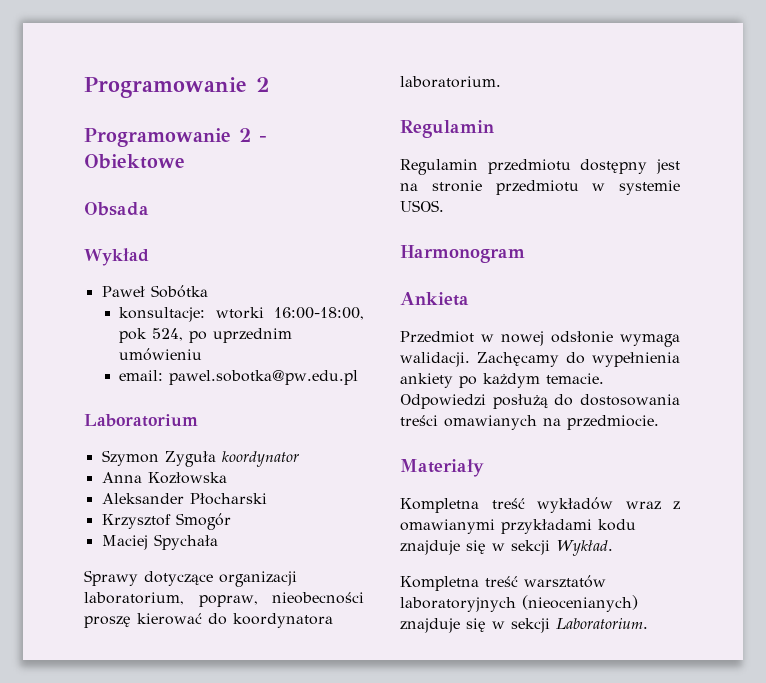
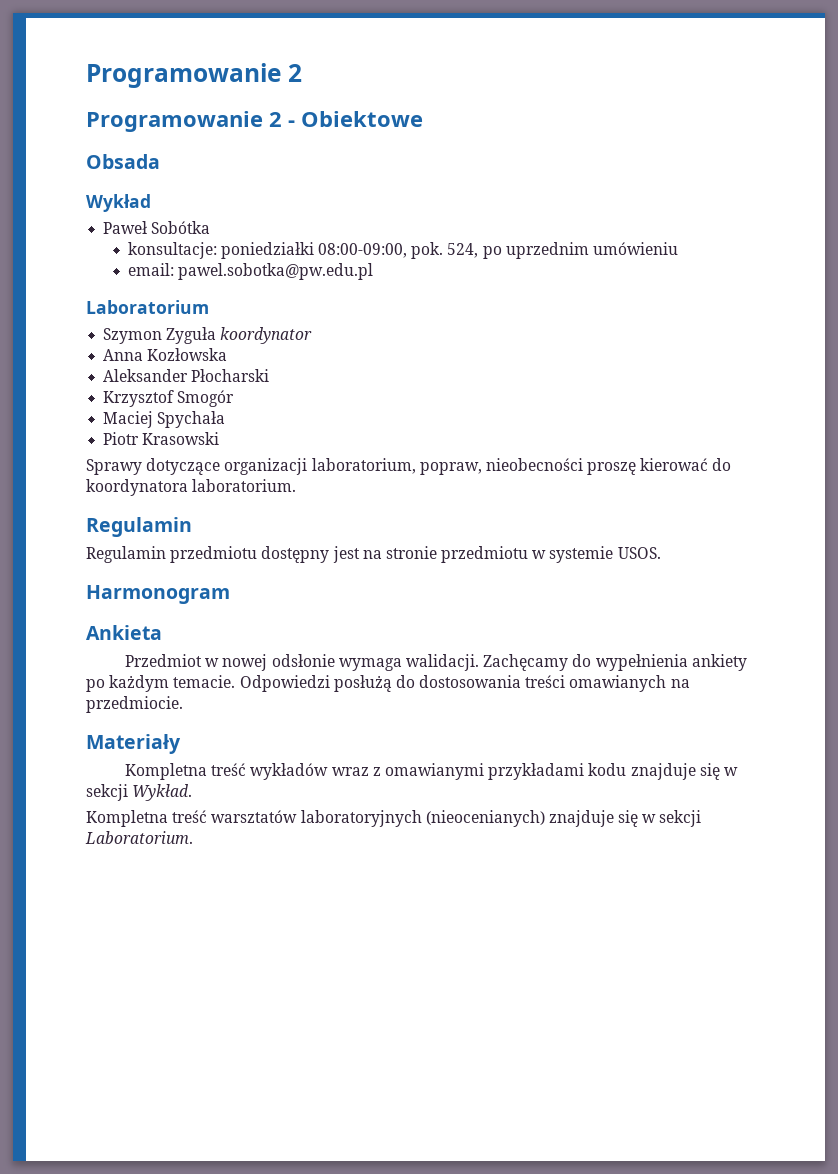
- konsultacje: wtorki 16:00-18:00, pok 524, po uprzednim umówieniu
+ konsultacje: poniedziałki 08:00-09:00, pok. 524, po uprzednim umówieniu
+ Piotr Krasowski

